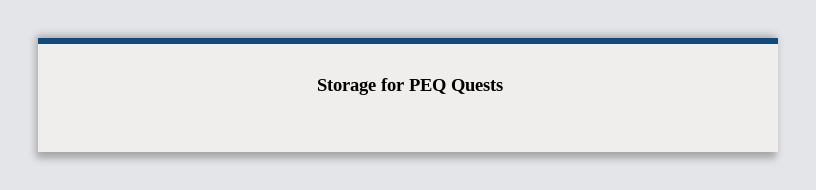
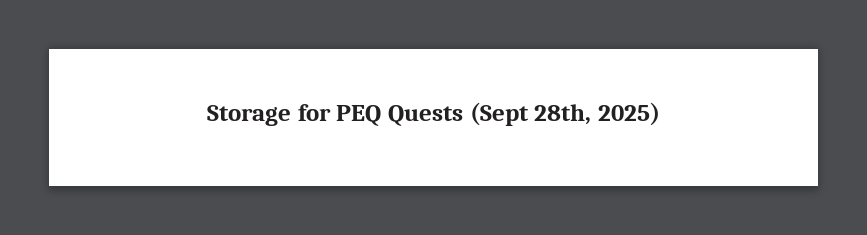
- Storage for PEQ Quests
+ Storage for PEQ Quests (Sept 28th, 2025)

